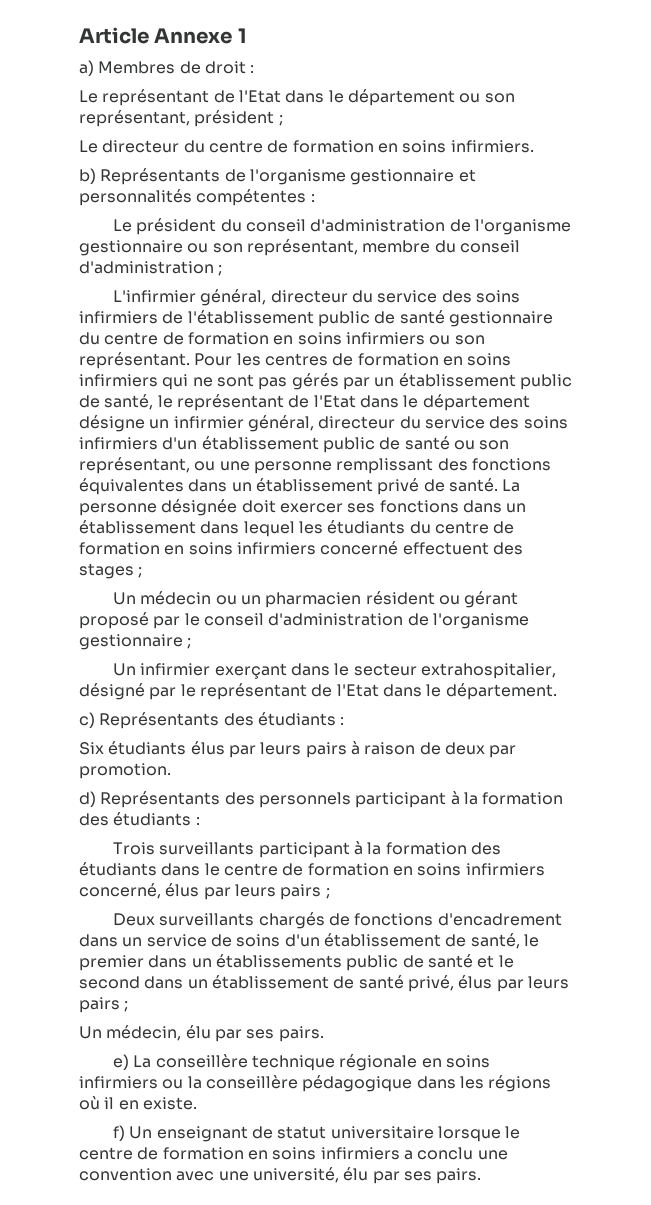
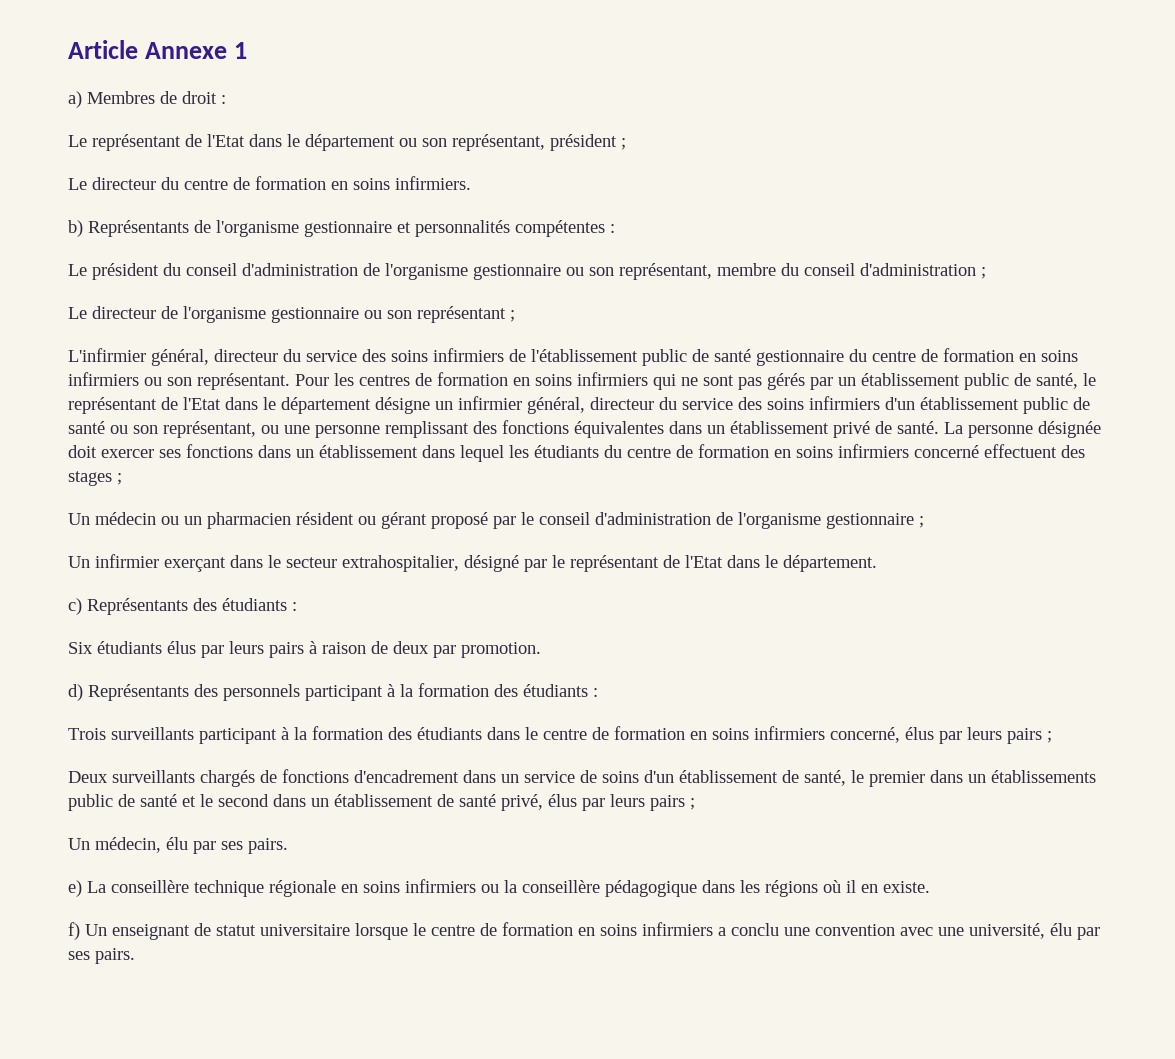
+ Le directeur de l'organisme gestionnaire ou son représentant ;

